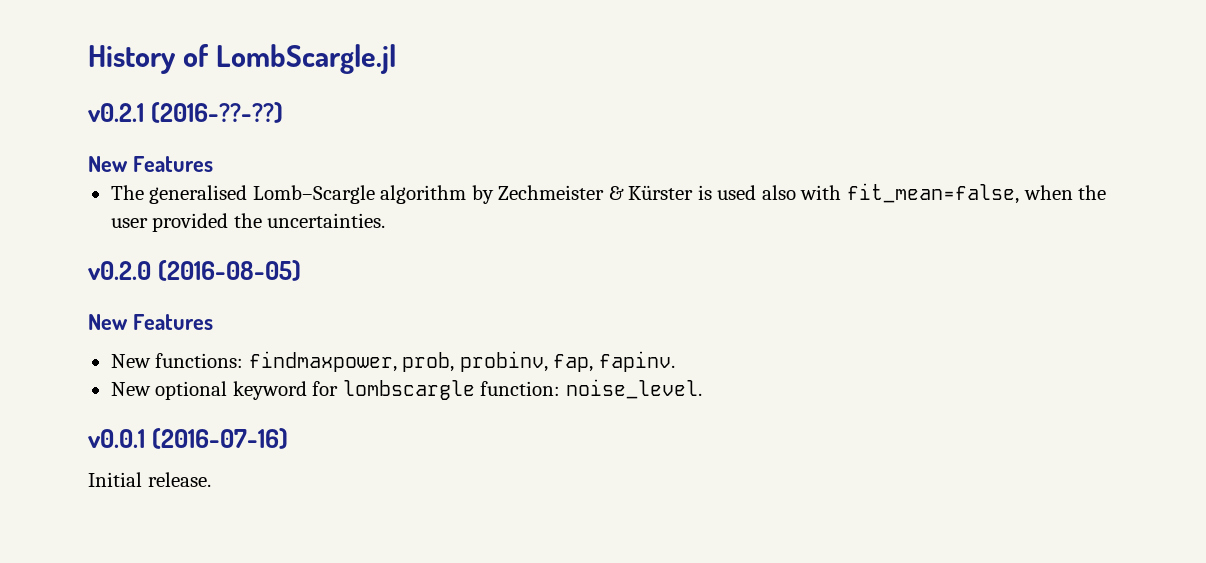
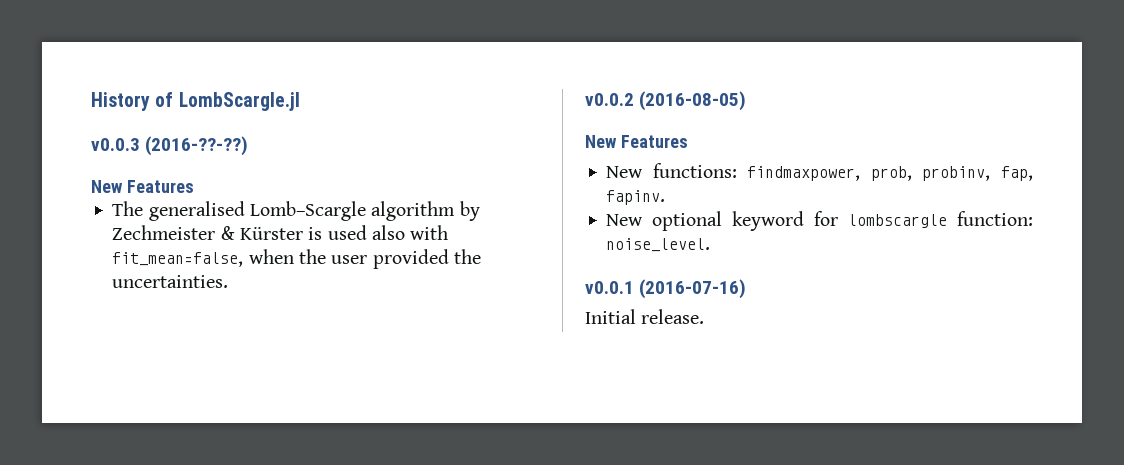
- v0.2.1 (2016-??-??)
+ v0.0.3 (2016-??-??)
- v0.2.0 (2016-08-05)
+ v0.0.2 (2016-08-05)

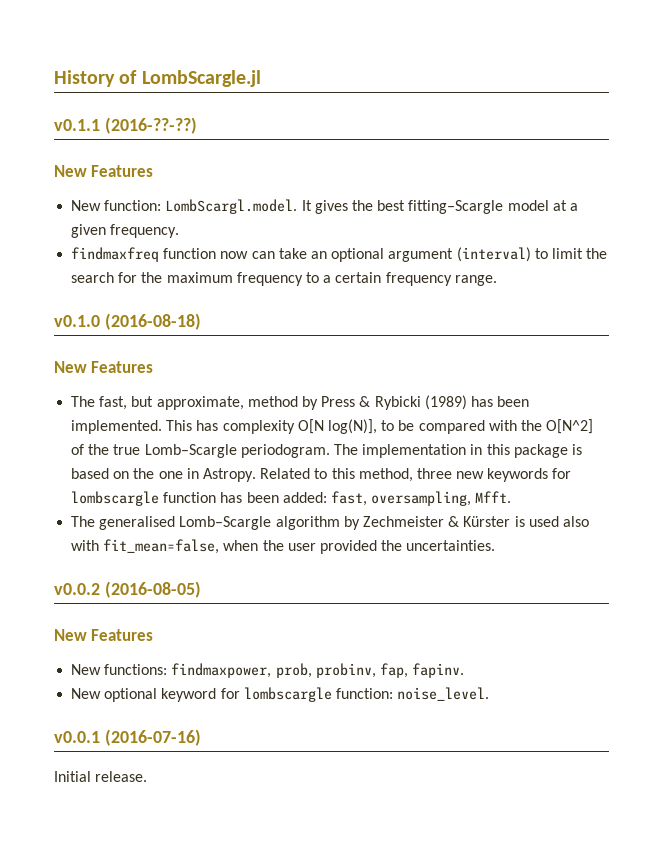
- v0.0.3 (2016-??-??)
+ v0.1.1 (2016-??-??)
+ New function: LombScargl.model. It gives the best fitting–Scargle model at a given frequency.
+ findmaxfreq function now can take an optional argument (interval) to limit the search for the maximum frequency to a certain frequency range.
+ v0.1.0 (2016-08-18)
+ New Features
+ The fast, but approximate, method by Press & Rybicki (1989) has been implemented. This has complexity O[N log(N)], to be compared with the O[N^2] of the true Lomb–Scargle periodogram. The implementation in this package is based on the one in Astropy. Related to this method, three new keywords for lombscargle function has been added: fast, oversampling, Mfft.

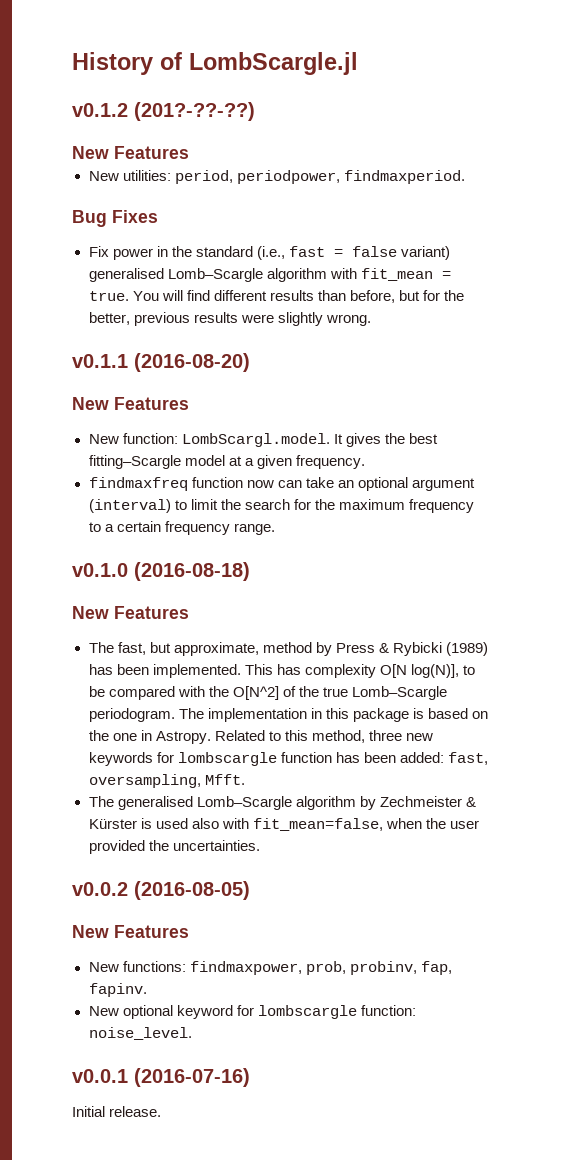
+ v0.1.2 (201?-??-??)
+ New Features
+ New utilities: period, periodpower, findmaxperiod.
+ Bug Fixes
+ Fix power in the standard (i.e., fast = false variant) generalised Lomb–Scargle algorithm with fit_mean = true. You will find different results than before, but for the better, previous results were slightly wrong.
- v0.1.1 (2016-??-??)
+ v0.1.1 (2016-08-20)

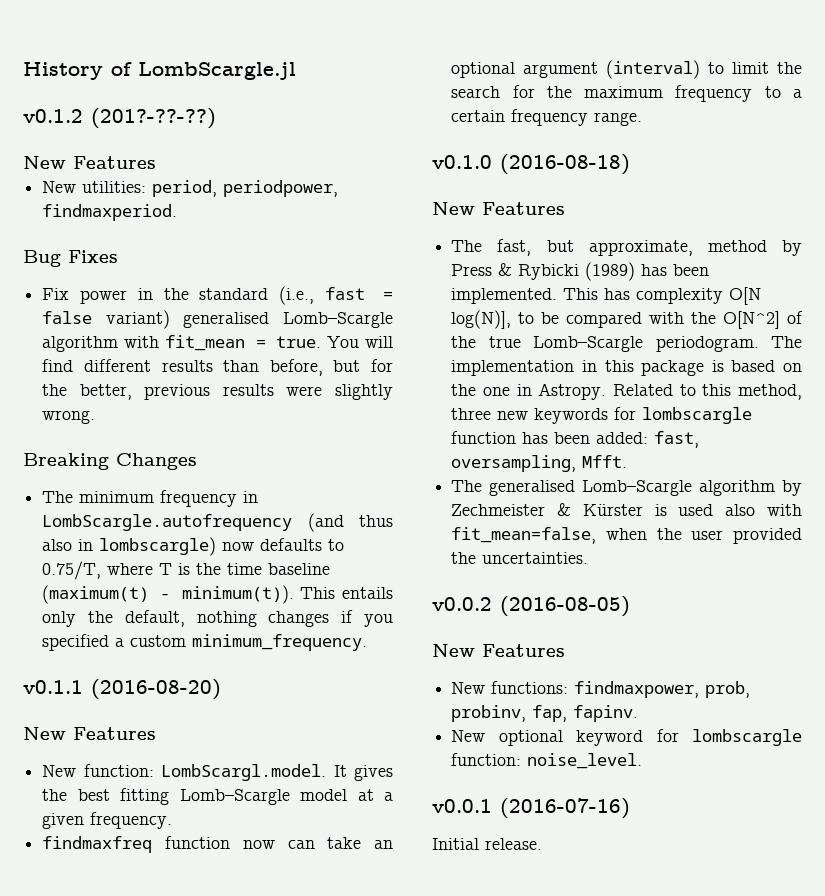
+ Breaking Changes
+ The minimum frequency in LombScargle.autofrequency (and thus also in lombscargle) now defaults to 0.75/T, where T is the time baseline (maximum(t) - minimum(t)). This entails only the default, nothing changes if you specified a custom minimum_frequency.
- New function: LombScargl.model. It gives the best fitting–Scargle model at a given frequency.
+ New function: LombScargl.model. It gives the best fitting Lomb–Scargle model at a given frequency.

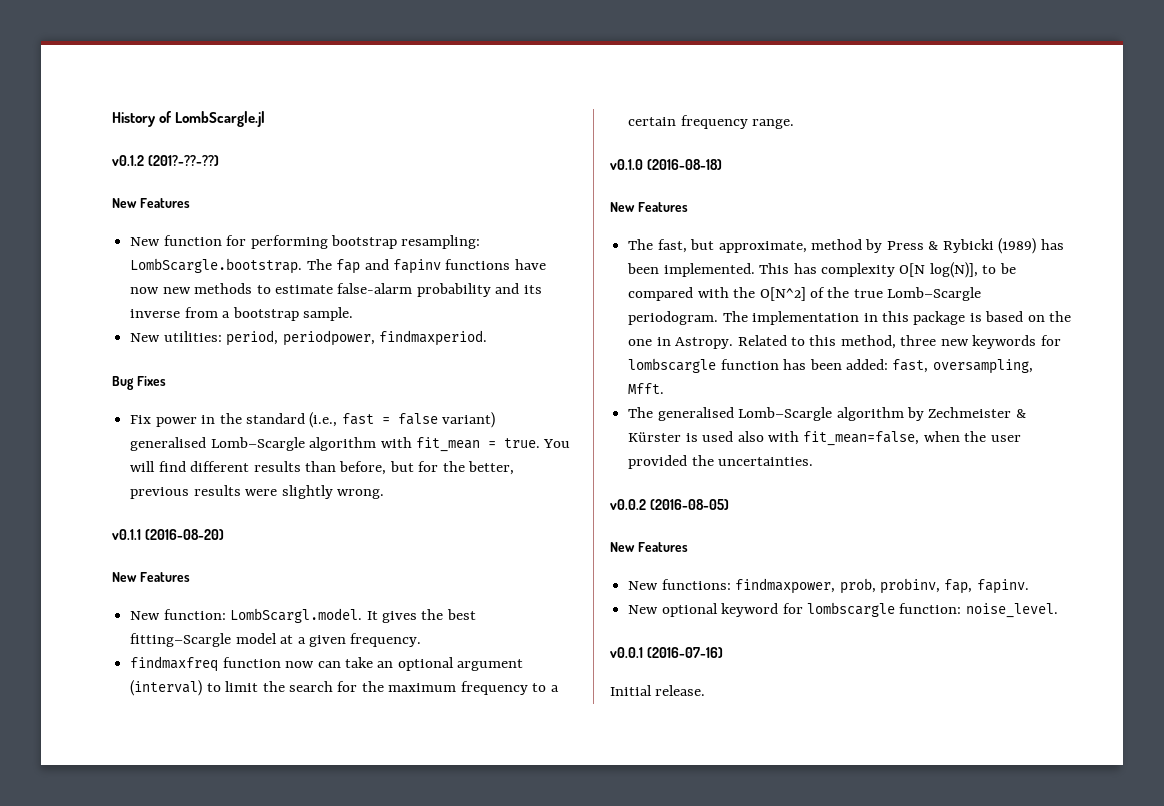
+ New function for performing bootstrap resampling: LombScargle.bootstrap. The fap and fapinv functions have now new methods to estimate false-alarm probability and its inverse from a bootstrap sample.
- Breaking Changes
- The minimum frequency in LombScargle.autofrequency (and thus also in lombscargle) now defaults to 0.75/T, where T is the time baseline (maximum(t) - minimum(t)). This entails only the default, nothing changes if you specified a custom minimum_frequency.
- New function: LombScargl.model. It gives the best fitting Lomb–Scargle model at a given frequency.
+ New function: LombScargl.model. It gives the best fitting–Scargle model at a given frequency.

